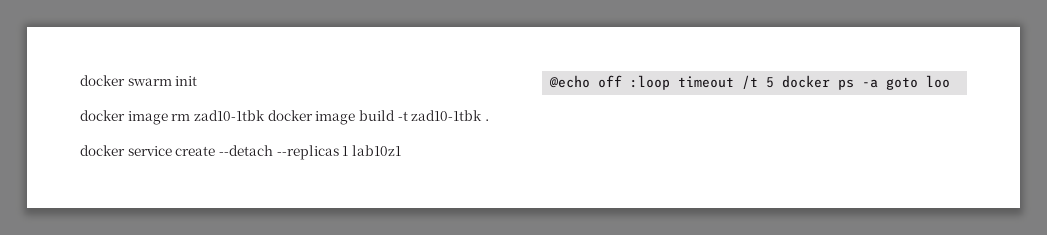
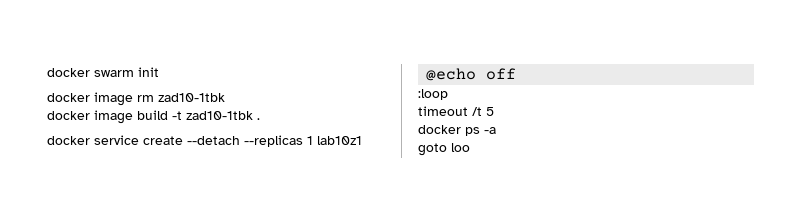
- docker image rm zad10-1tbk docker image build -t zad10-1tbk .
+ docker image rm zad10-1tbk
+ docker image build -t zad10-1tbk .
- @echo off :loop timeout /t 5 docker ps -a goto loo
+ @echo off
+ :loop
+ timeout /t 5
+ docker ps -a
+ goto loo

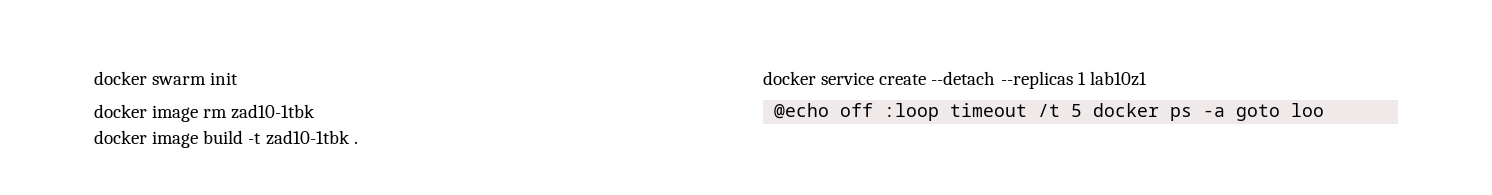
- @echo off
- :loop
- timeout /t 5
- docker ps -a
- goto loo
+ @echo off :loop timeout /t 5 docker ps -a goto loo

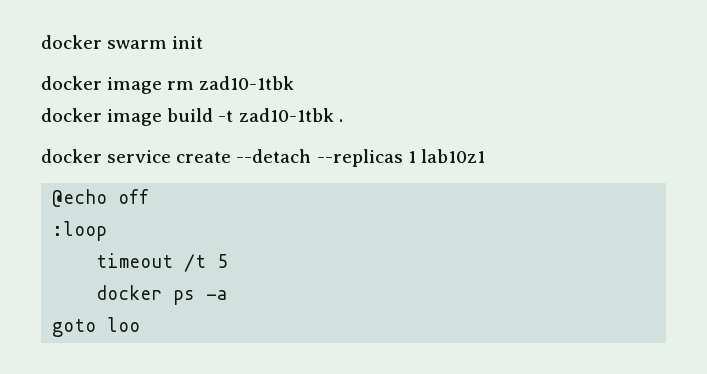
- @echo off :loop timeout /t 5 docker ps -a goto loo
+ @echo off
+ :loop
+ timeout /t 5
+ docker ps -a
+ goto loo

